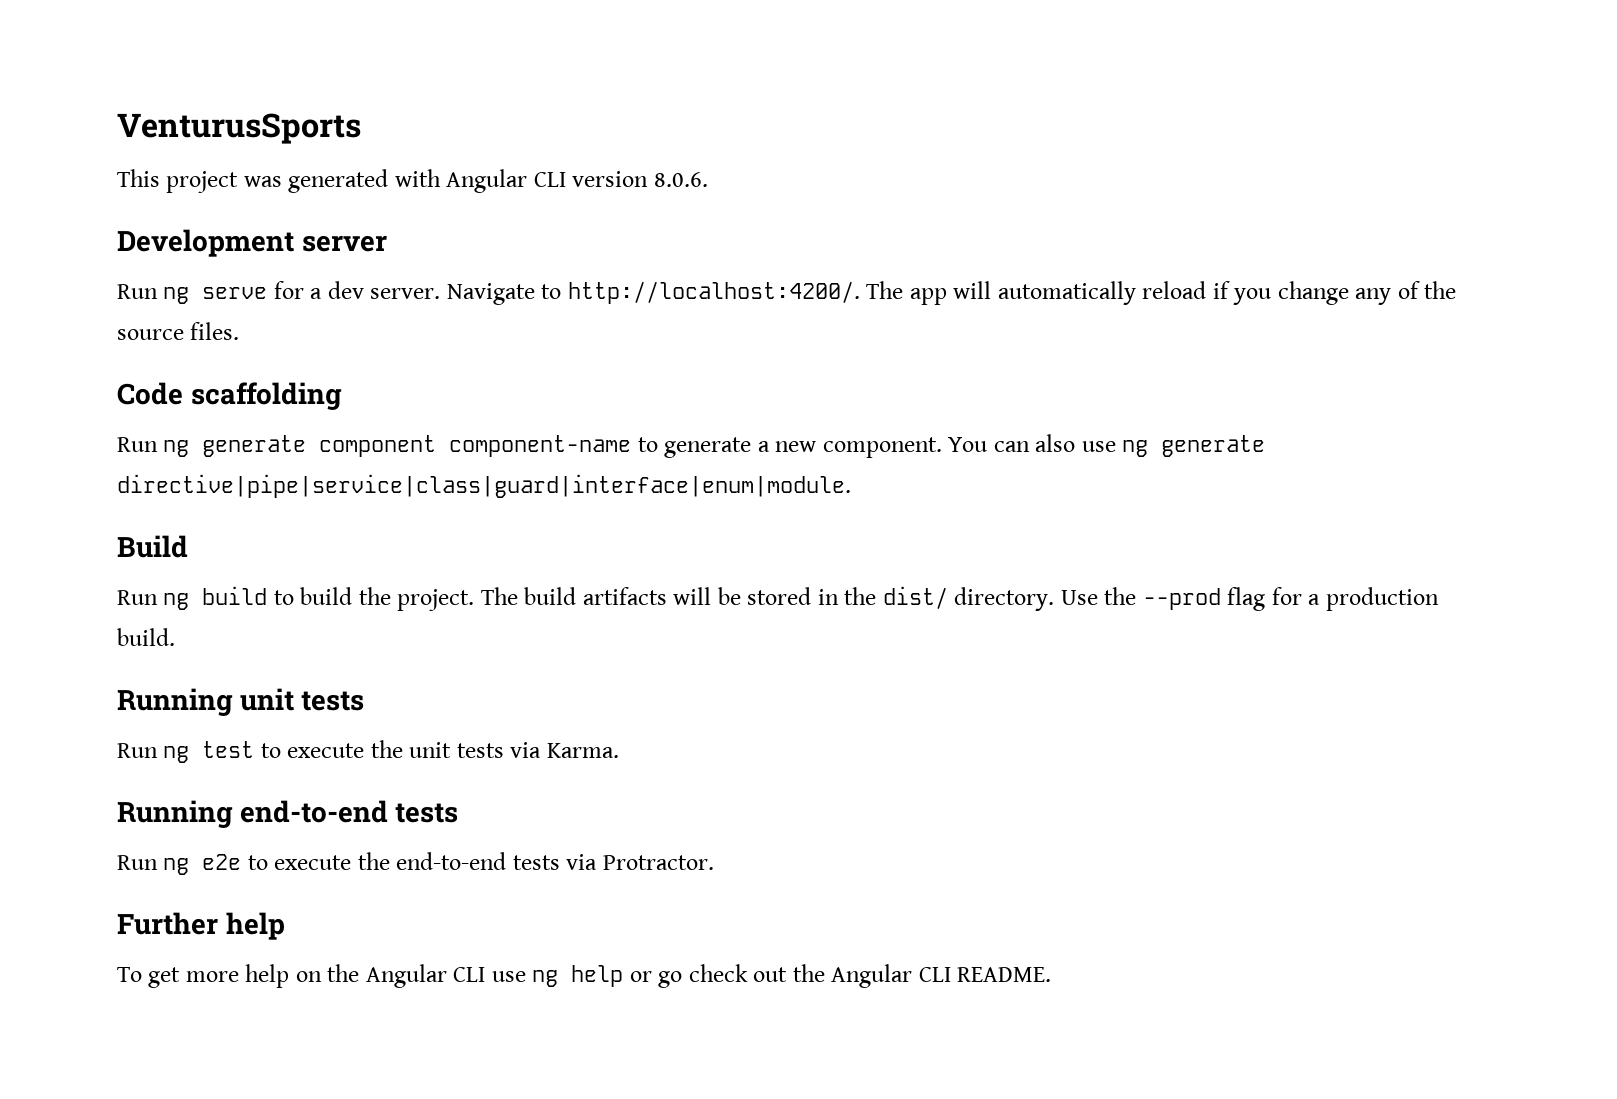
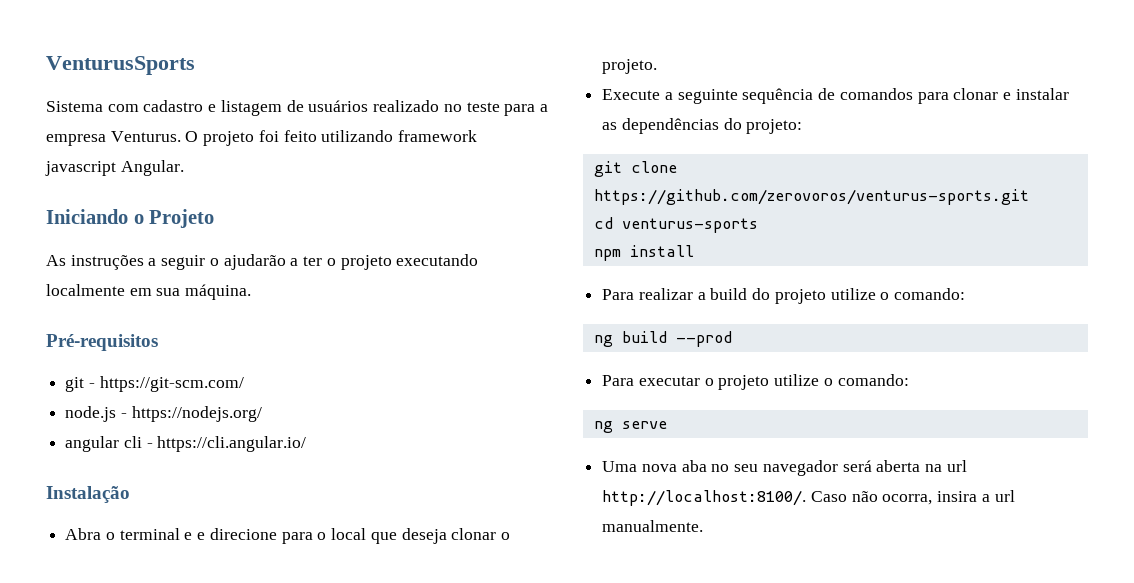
- This project was generated with Angular CLI version 8.0.6.
- Development server
- Run ng serve for a dev server. Navigate to http://localhost:4200/. The app will automatically reload if you change any of the source files.
- Code scaffolding
- Run ng generate component component-name to generate a new component. You can also use ng generate directive|pipe|service|class|guard|interface|enum|module.
- Build
- Run ng build to build the project. The build artifacts will be stored in the dist/ directory. Use the --prod flag for a production build.
- Running unit tests
- Run ng test to execute the unit tests via Karma.
- Running end-to-end tests
- Run ng e2e to execute the end-to-end tests via Protractor.
- Further help
- To get more help on the Angular CLI use ng help or go check out the Angular CLI README.
+ Sistema com cadastro e listagem de usuários realizado no teste para a empresa Venturus. O projeto foi feito utilizando framework javascript Angular.
+ Iniciando o Projeto
+ As instruções a seguir o ajudarão a ter o projeto executando localmente em sua máquina.
+ Pré-requisitos
+ git - https://git-scm.com/
+ node.js - https://nodejs.org/
+ angular cli - https://cli.angular.io/
+ Instalação
+ Abra o terminal e e direcione para o local que deseja clonar o projeto.
+ Execute a seguinte sequência de comandos para clonar e instalar as dependências do projeto:
+ git clone https://github.com/zerovoros/venturus-sports.git
+ cd venturus-sports
+ npm install
+ Para realizar a build do projeto utilize o comando:
+ ng build --prod
+ Para executar o projeto utilize o comando:
+ ng serve
+ Uma nova aba no seu navegador será aberta na url http://localhost:8100/. Caso não ocorra, insira a url manualmente.

